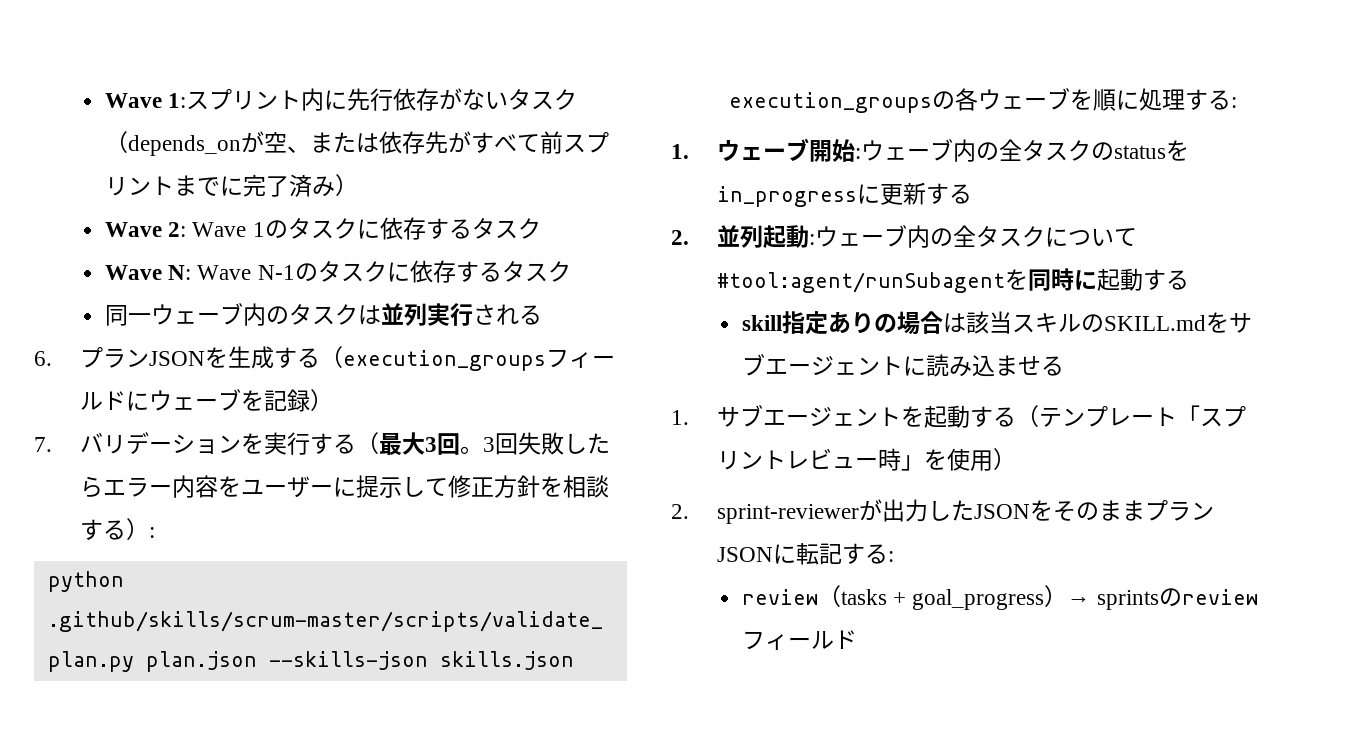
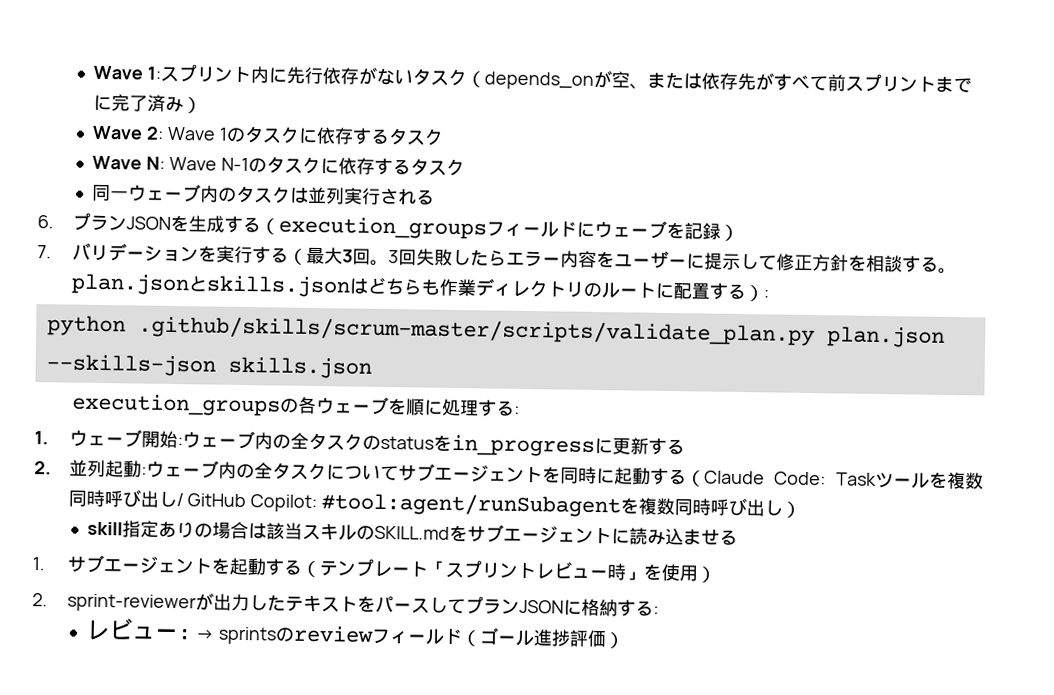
- 3回失敗したらエラー内容をユーザーに提示して修正方針を相談する）:
+ 3回失敗したらエラー内容をユーザーに提示して修正方針を相談する。plan.jsonとskills.jsonはどちらも作業ディレクトリのルートに配置する）:
- 2.並列起動:ウェーブ内の全タスクについて#tool:agent/runSubagentを同時に起動する
+ 2.並列起動:ウェーブ内の全タスクについてサブエージェントを同時に起動する（Claude Code: Taskツールを複数同時呼び出し/ GitHub Copilot: #tool:agent/runSubagentを複数同時呼び出し）
- 2. sprint-reviewerが出力したJSONをそのままプランJSONに転記する:
- review（tasks + goal_progress）→ sprintsのreviewフィールド
+ 2. sprint-reviewerが出力したテキストをパースしてプランJSONに格納する:
+ レビュー: → sprintsのreviewフィールド（ゴール進捗評価）

